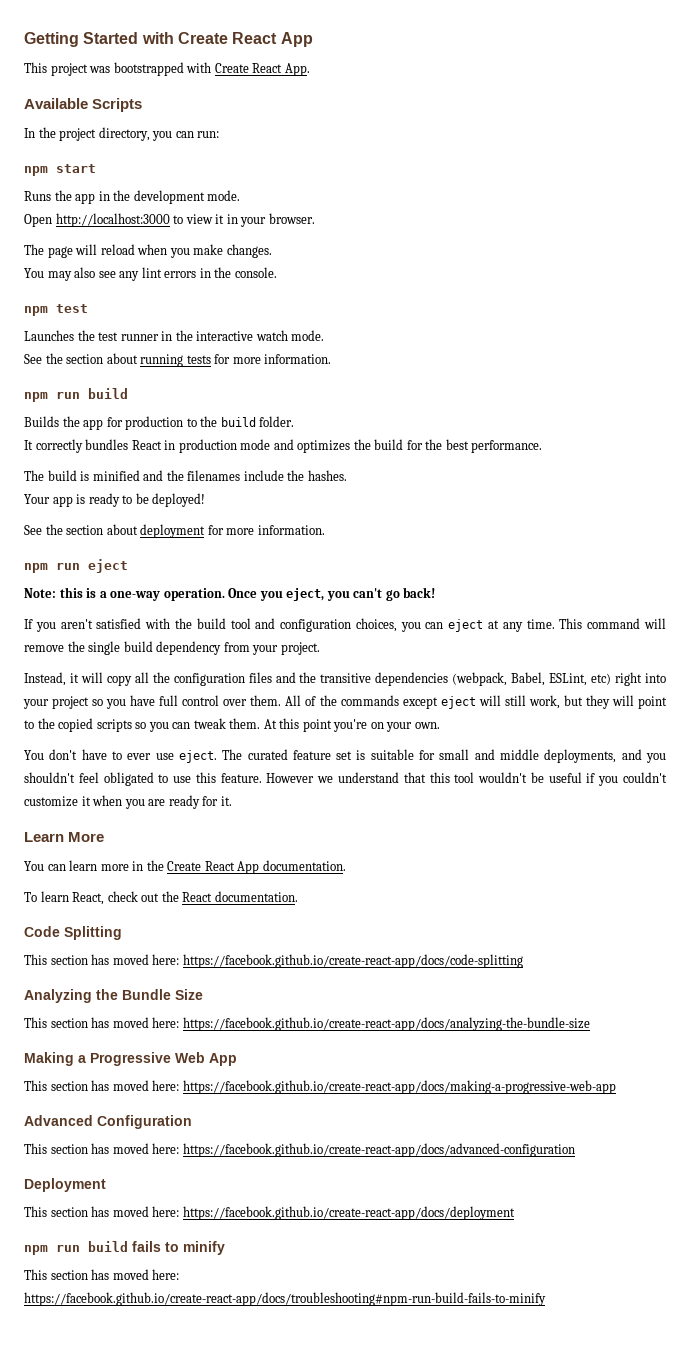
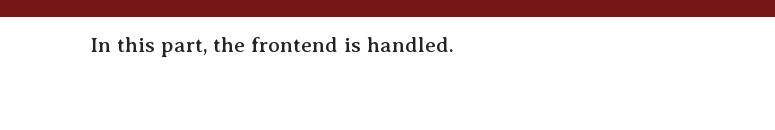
- Getting Started with Create React App
- This project was bootstrapped with Create React App.
- Available Scripts
- In the project directory, you can run:
- npm start
- Runs the app in the development mode.
- Open http://localhost:3000 to view it in your browser.
- The page will reload when you make changes.
- You may also see any lint errors in the console.
- npm test
- Launches the test runner in the interactive watch mode.
- See the section about running tests for more information.
- npm run build
- Builds the app for production to the build folder.
- It correctly bundles React in production mode and optimizes the build for the best performance.
- The build is minified and the filenames include the hashes.
- Your app is ready to be deployed!
- See the section about deployment for more information.
- npm run eject
- Note: this is a one-way operation. Once you eject, you can't go back!
- If you aren't satisfied with the build tool and configuration choices, you can eject at any time. This command will remove the single build dependency from your project.
- Instead, it will copy all the configuration files and the transitive dependencies (webpack, Babel, ESLint, etc) right into your project so you have full control over them. All of the commands except eject will still work, but they will point to the copied scripts so you can tweak them. At this point you're on your own.
- You don't have to ever use eject. The curated feature set is suitable for small and middle deployments, and you shouldn't feel obligated to use this feature. However we understand that this tool wouldn't be useful if you couldn't customize it when you are ready for it.
- Learn More
- You can learn more in the Create React App documentation.
- To learn React, check out the React documentation.
- Code Splitting
- This section has moved here: https://facebook.github.io/create-react-app/docs/code-splitting
- Analyzing the Bundle Size
- This section has moved here: https://facebook.github.io/create-react-app/docs/analyzing-the-bundle-size
- Making a Progressive Web App
- This section has moved here: https://facebook.github.io/create-react-app/docs/making-a-progressive-web-app
- Advanced Configuration
- This section has moved here: https://facebook.github.io/create-react-app/docs/advanced-configuration
- Deployment
- This section has moved here: https://facebook.github.io/create-react-app/docs/deployment
- npm run build fails to minify
- This section has moved here: https://facebook.github.io/create-react-app/docs/troubleshooting#npm-run-build-fails-to-minify
+ In this part, the frontend is handled.

